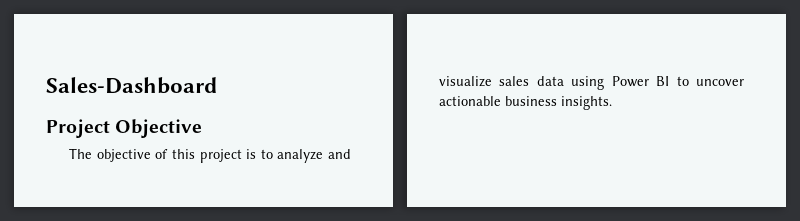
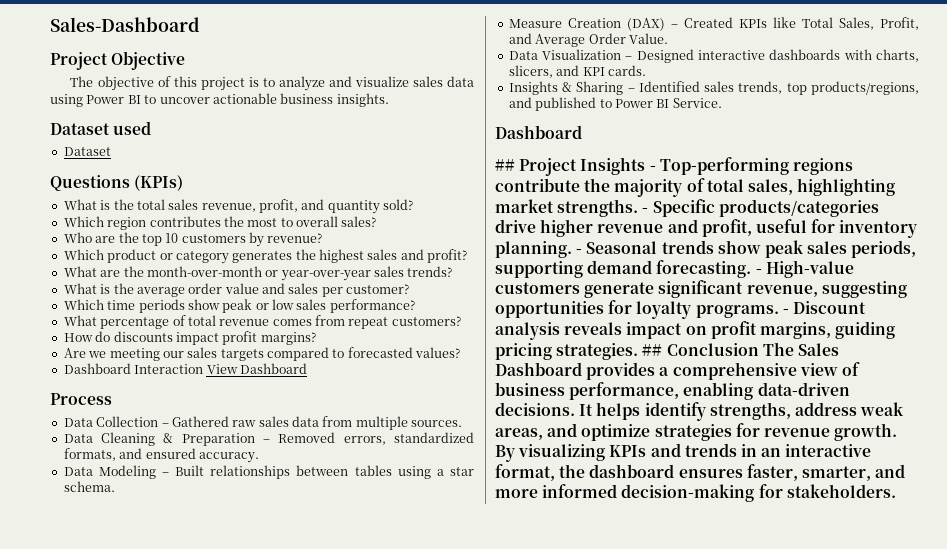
+ Dataset used
+ Dataset
+ Questions (KPIs)
+ What is the total sales revenue, profit, and quantity sold?
+ Which region contributes the most to overall sales?
+ Who are the top 10 customers by revenue?
+ Which product or category generates the highest sales and profit?
+ What are the month-over-month or year-over-year sales trends?
+ What is the average order value and sales per customer?
+ Which time periods show peak or low sales performance?
+ What percentage of total revenue comes from repeat customers?
+ How do discounts impact profit margins?
+ Are we meeting our sales targets compared to forecasted values?
+ Dashboard Interaction View Dashboard
+ Process
+ Data Collection – Gathered raw sales data from multiple sources.
+ Data Cleaning & Preparation – Removed errors, standardized formats, and ensured accuracy.
+ Data Modeling – Built relationships between tables using a star schema.
+ Measure Creation (DAX) – Created KPIs like Total Sales, Profit, and Average Order Value.
+ Data Visualization – Designed interactive dashboards with charts, slicers, and KPI cards.
+ Insights & Sharing – Identified sales trends, top products/regions, and published to Power BI Service.
+ Dashboard
+ ## Project Insights - Top-performing regions contribute the majority of total sales, highlighting market strengths. - Specific products/categories drive higher revenue and profit, useful for inventory planning. - Seasonal trends show peak sales periods, supporting demand forecasting. - High-value customers generate significant revenue, suggesting opportunities for loyalty programs. - Discount analysis reveals impact on profit margins, guiding pricing strategies. ## Conclusion The Sales Dashboard provides a comprehensive view of business performance, enabling data-driven decisions. It helps identify strengths, address weak areas, and optimize strategies for revenue growth. By visualizing KPIs and trends in an interactive format, the dashboard ensures faster, smarter, and more informed decision-making for stakeholders.

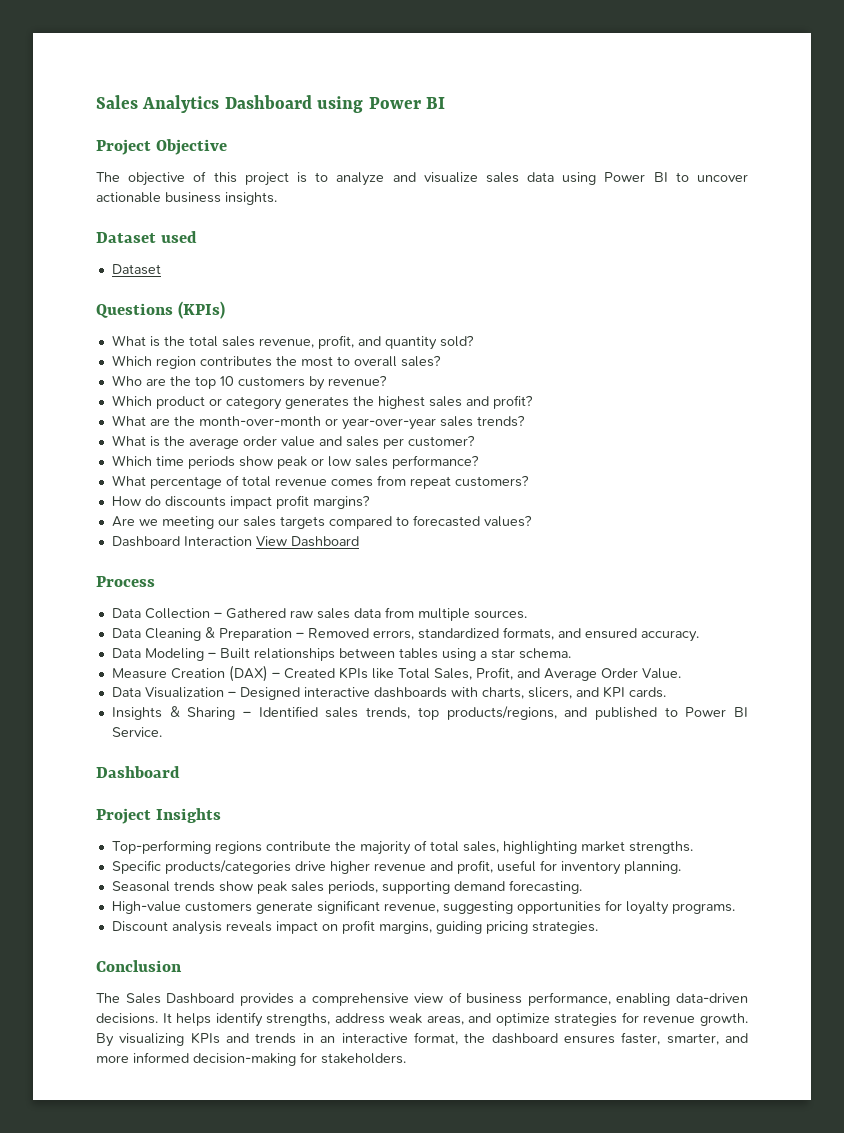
- Sales-Dashboard
+ Sales Analytics Dashboard using Power BI
- ## Project Insights - Top-performing regions contribute the majority of total sales, highlighting market strengths. - Specific products/categories drive higher revenue and profit, useful for inventory planning. - Seasonal trends show peak sales periods, supporting demand forecasting. - High-value customers generate significant revenue, suggesting opportunities for loyalty programs. - Discount analysis reveals impact on profit margins, guiding pricing strategies. ## Conclusion The Sales Dashboard provides a comprehensive view of business performance, enabling data-driven decisions.
+ Project Insights
+ Top-performing regions contribute the majority of total sales, highlighting market strengths.
+ Specific products/categories drive higher revenue and profit, useful for inventory planning.
+ Seasonal trends show peak sales periods, supporting demand forecasting.
+ High-value customers generate significant revenue, suggesting opportunities for loyalty programs.
+ Discount analysis reveals impact on profit margins, guiding pricing strategies.
+ Conclusion
+ The Sales Dashboard provides a comprehensive view of business performance, enabling data-driven decisions.

